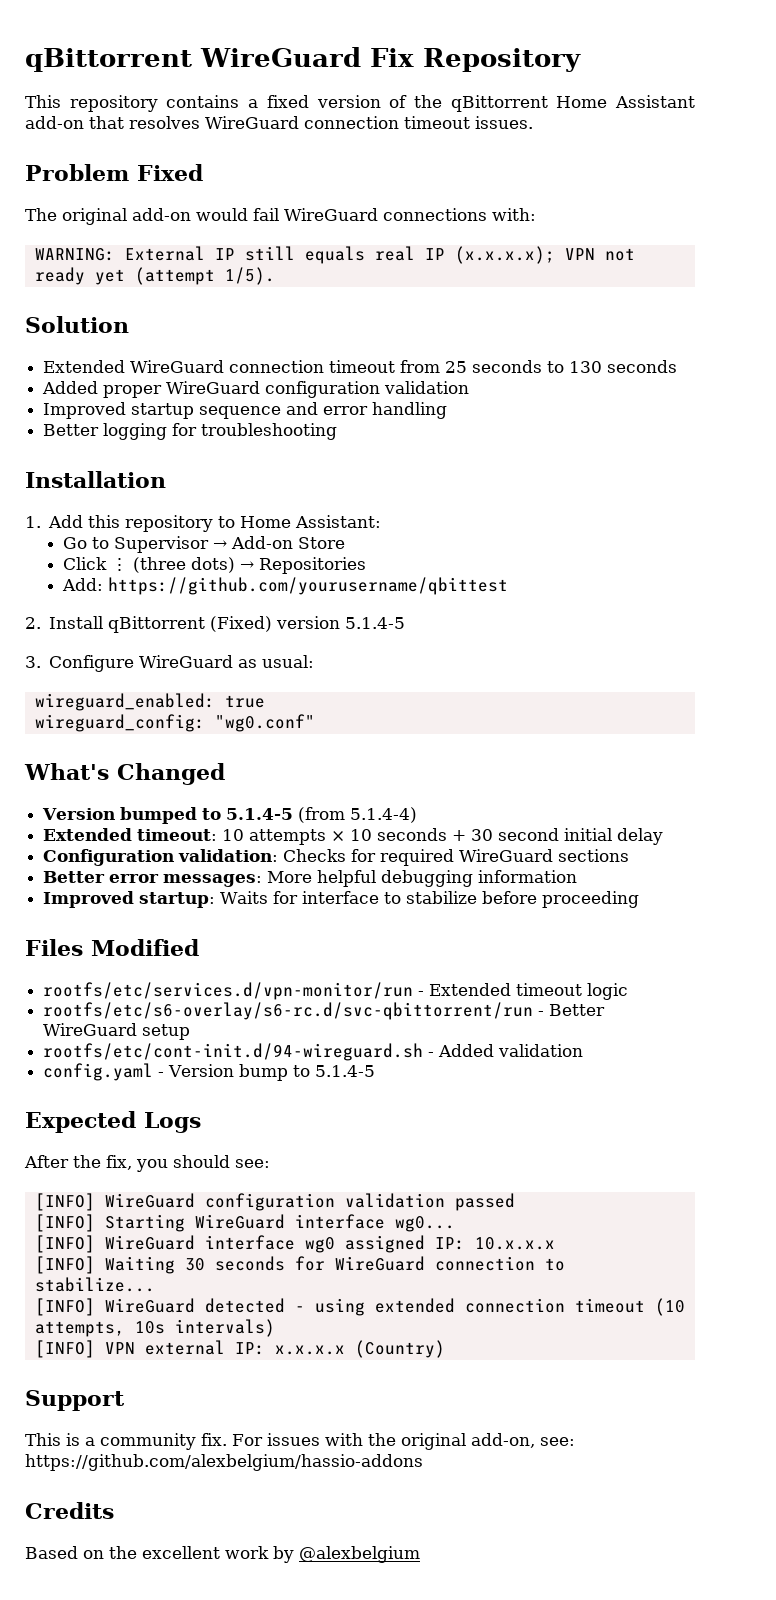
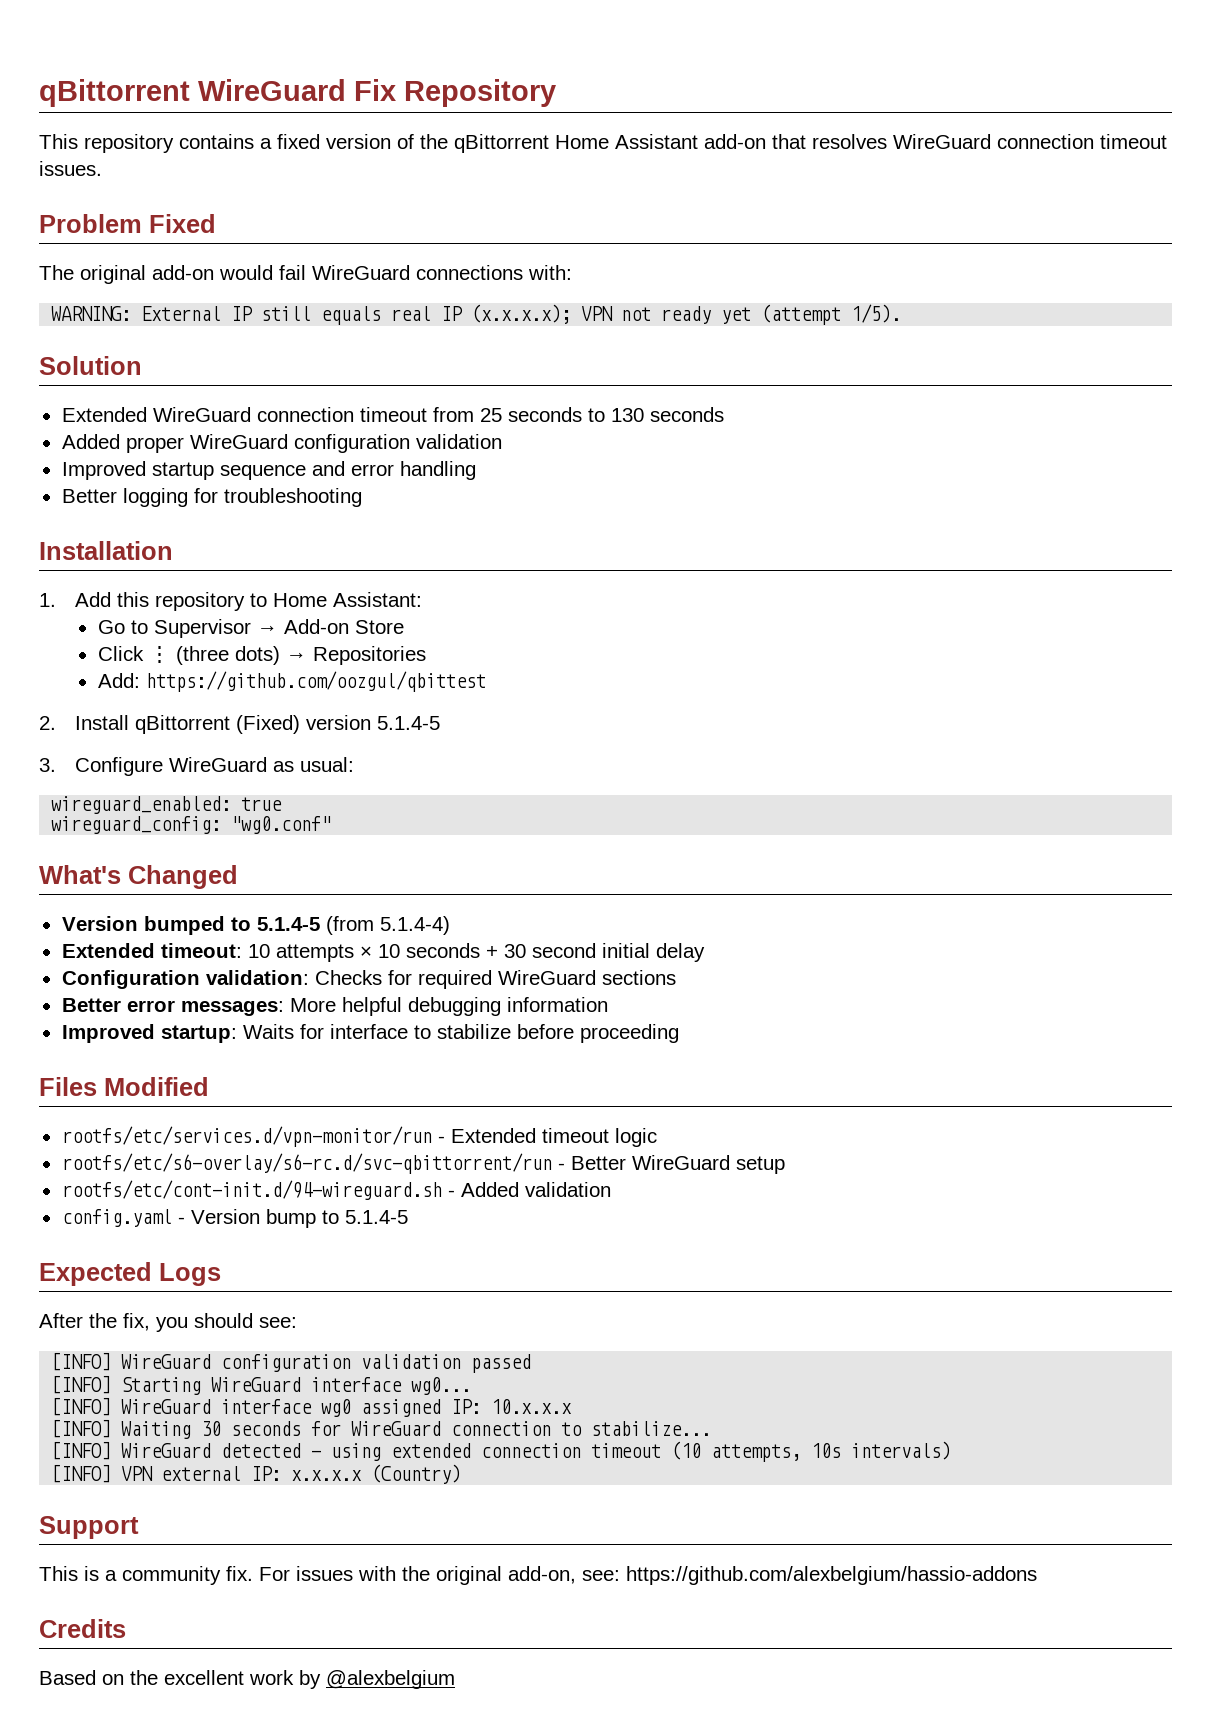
- Add: https://github.com/yourusername/qbittest
+ Add: https://github.com/oozgul/qbittest

